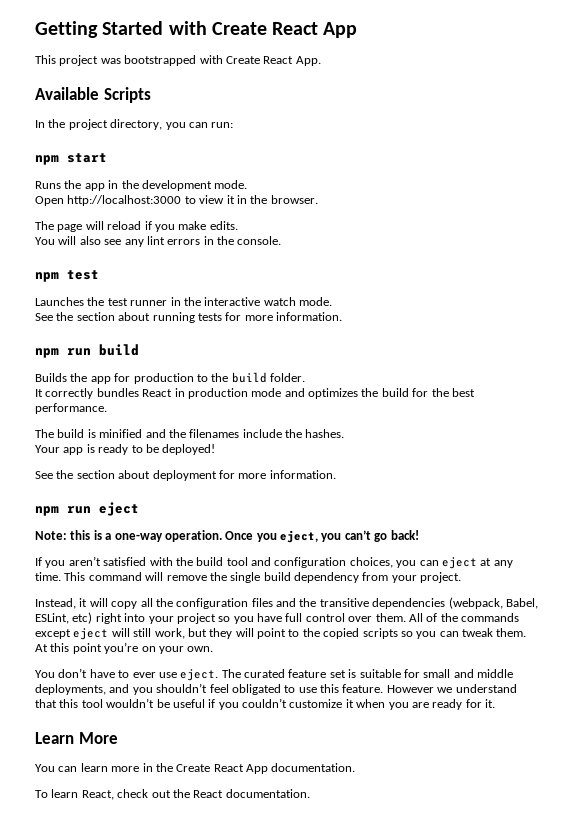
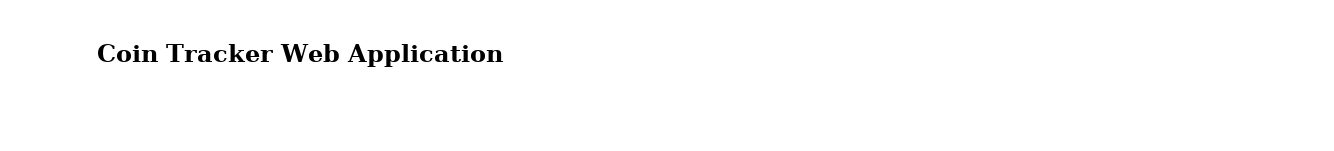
- Getting Started with Create React App
- This project was bootstrapped with Create React App.
- Available Scripts
- In the project directory, you can run:
- npm start
- Runs the app in the development mode.
- Open http://localhost:3000 to view it in the browser.
- The page will reload if you make edits.
- You will also see any lint errors in the console.
- npm test
- Launches the test runner in the interactive watch mode.
- See the section about running tests for more information.
- npm run build
- Builds the app for production to the build folder.
- It correctly bundles React in production mode and optimizes the build for the best performance.
- The build is minified and the filenames include the hashes.
- Your app is ready to be deployed!
- See the section about deployment for more information.
- npm run eject
- Note: this is a one-way operation. Once you eject, you can’t go back!
- If you aren’t satisfied with the build tool and configuration choices, you can eject at any time. This command will remove the single build dependency from your project.
- Instead, it will copy all the configuration files and the transitive dependencies (webpack, Babel, ESLint, etc) right into your project so you have full control over them. All of the commands except eject will still work, but they will point to the copied scripts so you can tweak them. At this point you’re on your own.
- You don’t have to ever use eject. The curated feature set is suitable for small and middle deployments, and you shouldn’t feel obligated to use this feature. However we understand that this tool wouldn’t be useful if you couldn’t customize it when you are ready for it.
- Learn More
- You can learn more in the Create React App documentation.
- To learn React, check out the React documentation.
+ Coin Tracker Web Application

